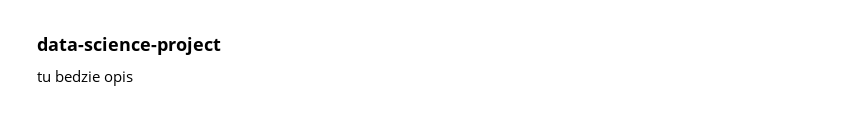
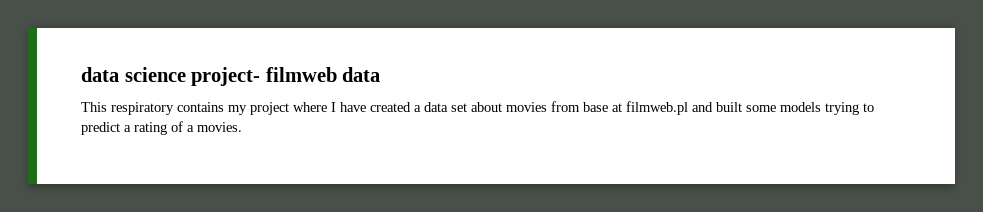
- data-science-project
- tu bedzie opis
+ data science project- filmweb data
+ This respiratory contains my project where I have created a data set about movies from base at filmweb.pl and built some models trying to predict a rating of a movies.

